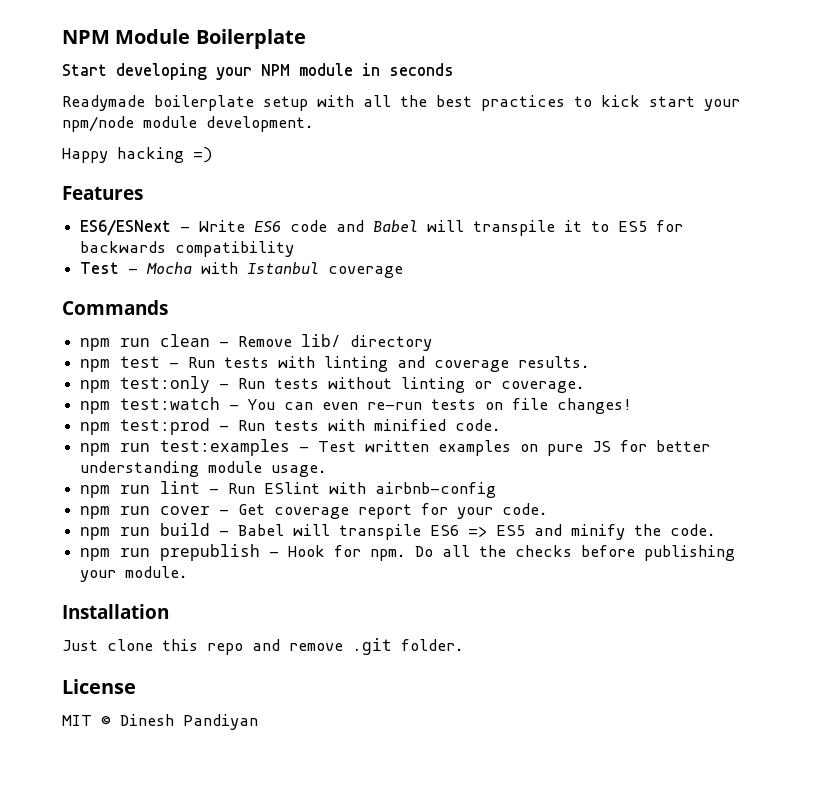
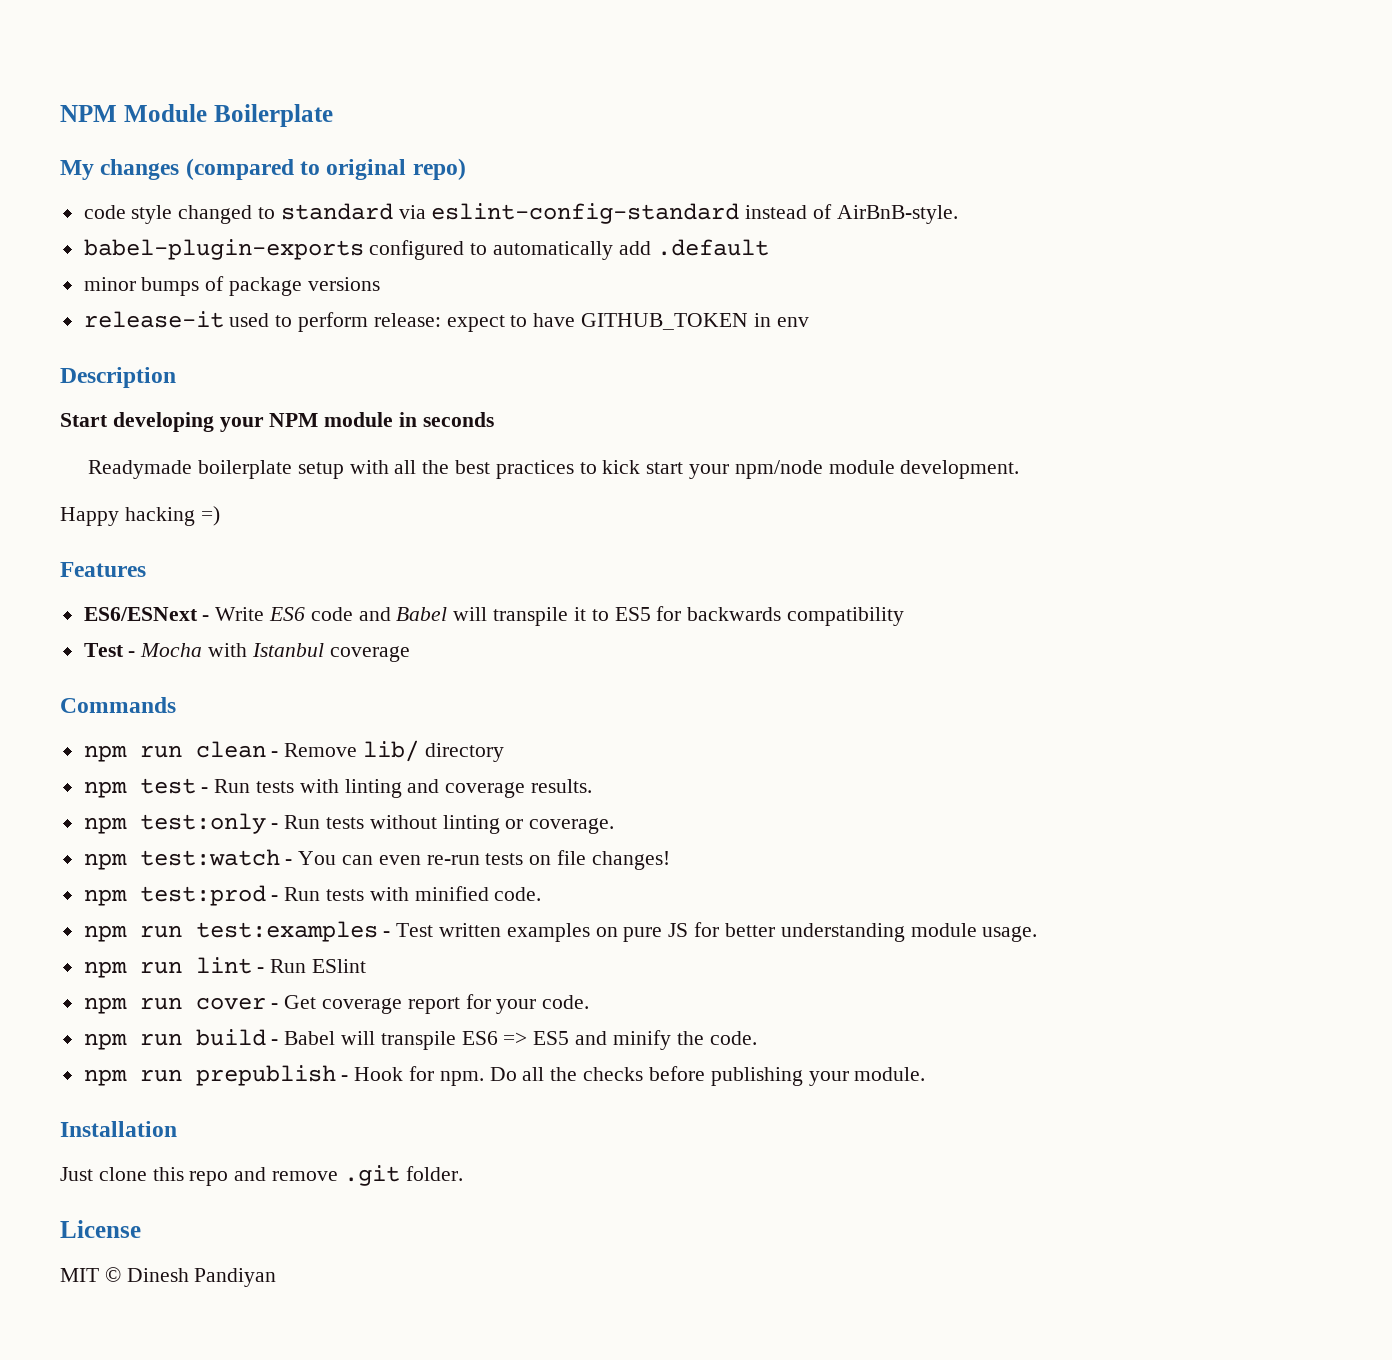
+ My changes (compared to original repo)
+ code style changed to standard via eslint-config-standard instead of AirBnB-style.
+ babel-plugin-exports configured to automatically add .default
+ minor bumps of package versions
+ release-it used to perform release: expect to have GITHUB_TOKEN in env
+ Description
- npm run lint - Run ESlint with airbnb-config
+ npm run lint - Run ESlint

